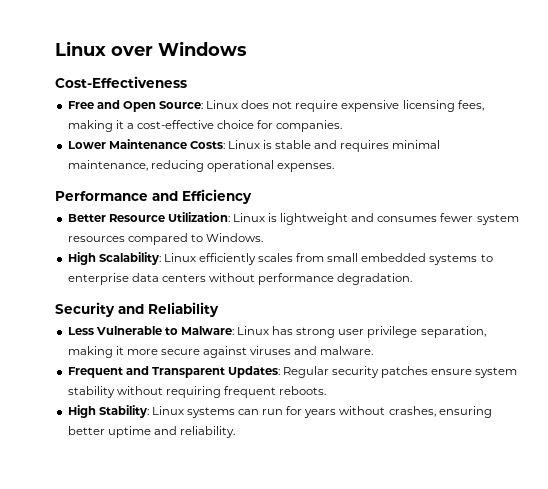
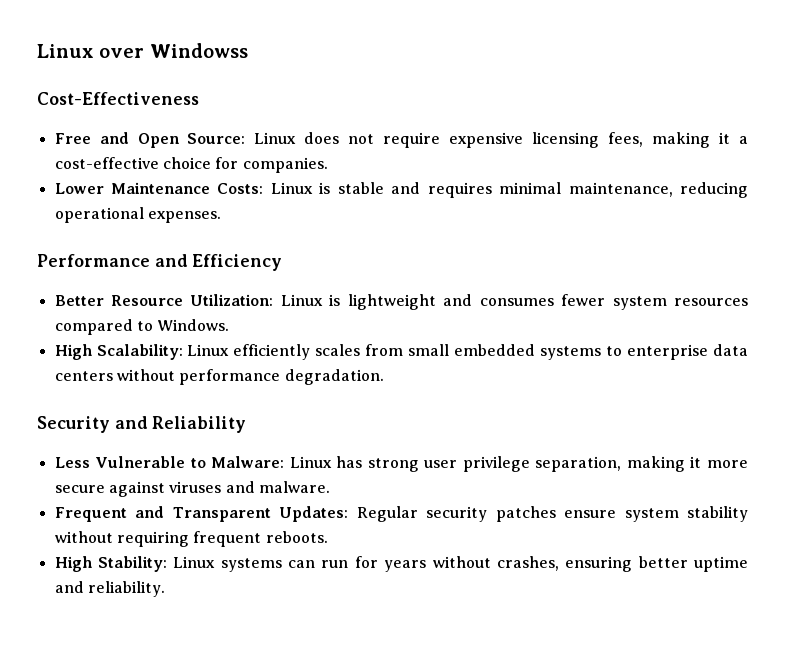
- Linux over Windows
+ Linux over Windowss

